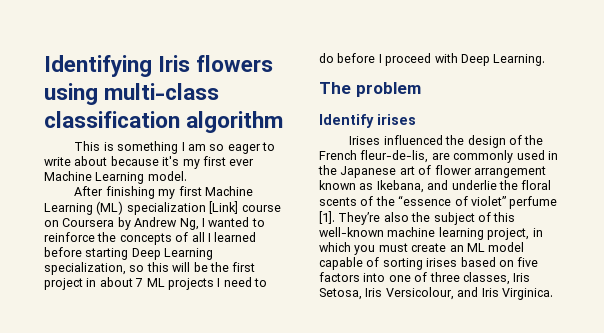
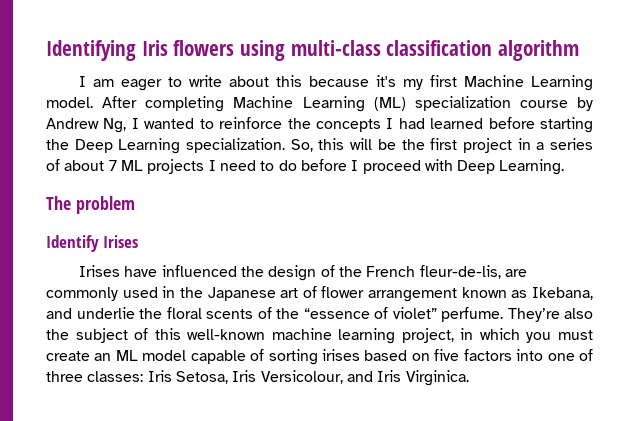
- This is something I am so eager to write about because it's my first ever Machine Learning model.
- After finishing my first Machine Learning (ML) specialization [Link] course on Coursera by Andrew Ng, I wanted to reinforce the concepts of all I learned before starting Deep Learning specialization, so this will be the first project in about 7 ML projects I need to do before I proceed with Deep Learning.
+ I am eager to write about this because it's my first Machine Learning model. After completing Machine Learning (ML) specialization course by Andrew Ng, I wanted to reinforce the concepts I had learned before starting the Deep Learning specialization. So, this will be the first project in a series of about 7 ML projects I need to do before I proceed with Deep Learning.
- Identify irises
- Irises influenced the design of the French fleur-de-lis, are commonly used in the Japanese art of flower arrangement known as Ikebana, and underlie the floral scents of the “essence of violet” perfume [1].
+ Identify Irises
+ Irises have influenced the design of the French fleur-de-lis, are commonly used in the Japanese art of flower arrangement known as Ikebana, and underlie the floral scents of the “essence of violet” perfume.
- They’re also the subject of this well-known machine learning project, in which you must create an ML model capable of sorting irises based on five factors into one of three classes, Iris Setosa, Iris Versicolour, and Iris Virginica.
+ They’re also the subject of this well-known machine learning project, in which you must create an ML model capable of sorting irises based on five factors into one of three classes: Iris Setosa, Iris Versicolour, and Iris Virginica.

